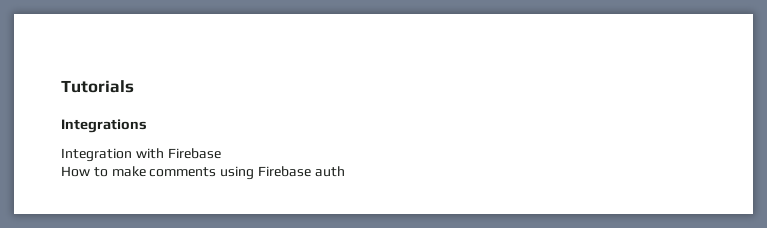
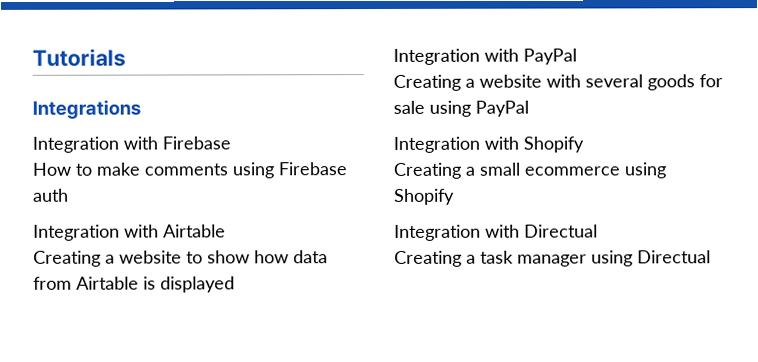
+ Integration with Airtable
+ Creating a website to show how data from Airtable is displayed
+ Integration with PayPal
+ Creating a website with several goods for sale using PayPal
+ Integration with Shopify
+ Creating a small ecommerce using Shopify
+ Integration with Directual
+ Creating a task manager using Directual

